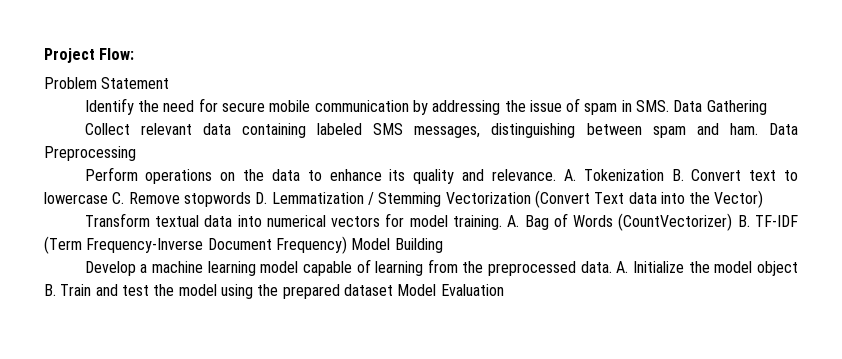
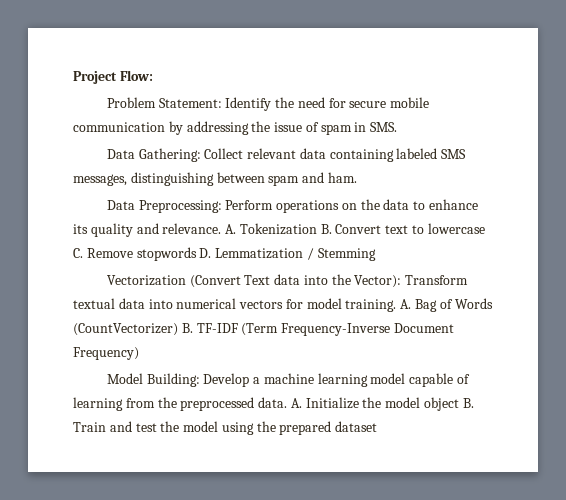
- Problem Statement
- Identify the need for secure mobile communication by addressing the issue of spam in SMS. Data Gathering
- Collect relevant data containing labeled SMS messages, distinguishing between spam and ham. Data Preprocessing
- Perform operations on the data to enhance its quality and relevance.
+ Problem Statement: Identify the need for secure mobile communication by addressing the issue of spam in SMS.
+ Data Gathering: Collect relevant data containing labeled SMS messages, distinguishing between spam and ham.
+ Data Preprocessing: Perform operations on the data to enhance its quality and relevance.
- A. Tokenization B. Convert text to lowercase C. Remove stopwords D. Lemmatization / Stemming Vectorization (Convert Text data into the Vector)
- Transform textual data into numerical vectors for model training.
+ A. Tokenization B. Convert text to lowercase C. Remove stopwords D. Lemmatization / Stemming
+ Vectorization (Convert Text data into the Vector): Transform textual data into numerical vectors for model training.
- A. Bag of Words (CountVectorizer) B. TF-IDF (Term Frequency-Inverse Document Frequency) Model Building
- Develop a machine learning model capable of learning from the preprocessed data.
+ A. Bag of Words (CountVectorizer) B. TF-IDF (Term Frequency-Inverse Document Frequency)
+ Model Building: Develop a machine learning model capable of learning from the preprocessed data.
- A. Initialize the model object B. Train and test the model using the prepared dataset Model Evaluation
+ A. Initialize the model object B. Train and test the model using the prepared dataset

